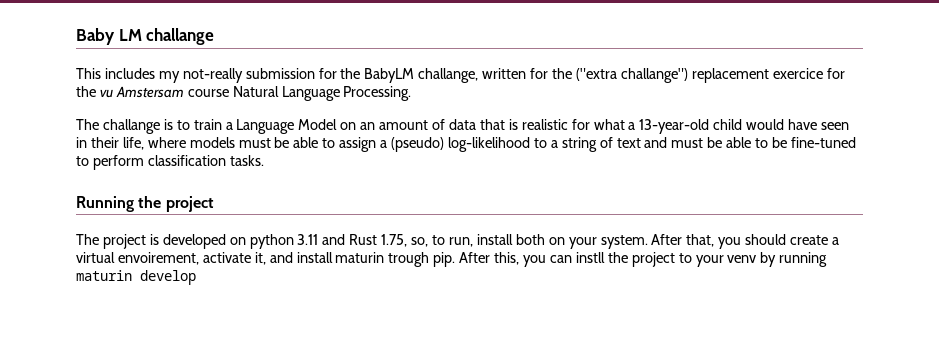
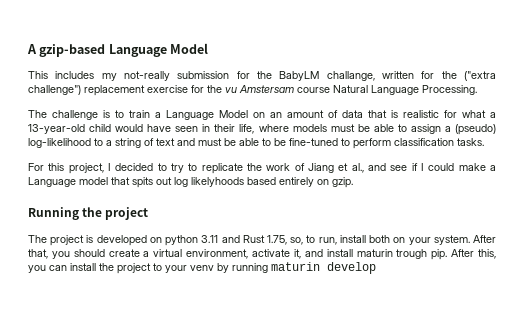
- Baby LM challange
+ A gzip-based Language Model
- This includes my not-really submission for the BabyLM challange, written for the ("extra challange") replacement exercice for the vu Amstersam course Natural Language Processing.
+ This includes my not-really submission for the BabyLM challange, written for the ("extra challenge") replacement exercise for the vu Amstersam course Natural Language Processing.
- The challange is to train a Language Model on an amount of data that is realistic for what a 13-year-old child would have seen in their life, where models must be able to assign a (pseudo) log-likelihood to a string of text and must be able to be fine-tuned to perform classification tasks.
+ The challenge is to train a Language Model on an amount of data that is realistic for what a 13-year-old child would have seen in their life, where models must be able to assign a (pseudo) log-likelihood to a string of text and must be able to be fine-tuned to perform classification tasks.
+ For this project, I decided to try to replicate the work of Jiang et al., and see if I could make a Language model that spits out log likelyhoods based entirely on gzip.
- After that, you should create a virtual envoirement, activate it, and install maturin trough pip.
+ After that, you should create a virtual environment, activate it, and install maturin trough pip.
- After this, you can instll the project to your venv by running maturin develop
+ After this, you can install the project to your venv by running maturin develop

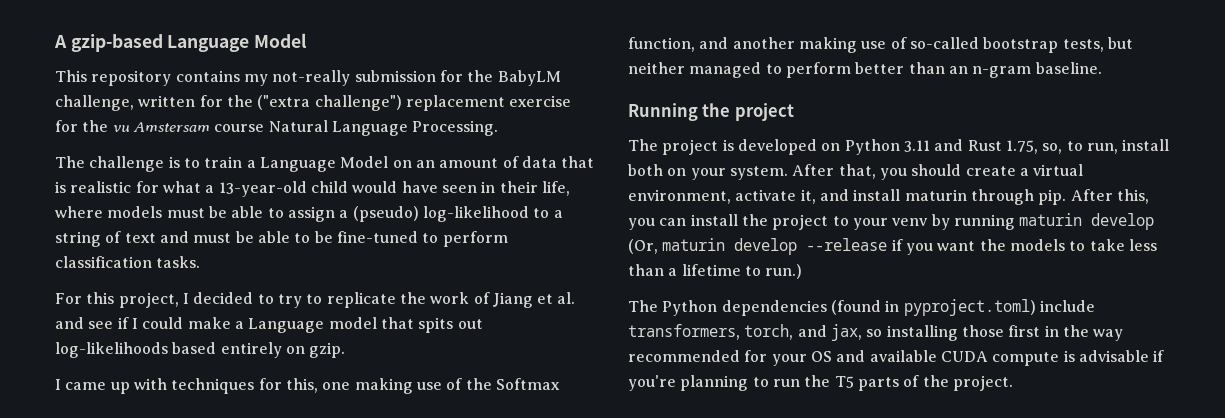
- This includes my not-really submission for the BabyLM challange, written for the ("extra challenge") replacement exercise for the vu Amstersam course Natural Language Processing.
+ This repository contains my not-really submission for the BabyLM challenge, written for the ("extra challenge") replacement exercise for the vu Amstersam course Natural Language Processing.
- For this project, I decided to try to replicate the work of Jiang et al., and see if I could make a Language model that spits out log likelyhoods based entirely on gzip.
+ For this project, I decided to try to replicate the work of Jiang et al. and see if I could make a Language model that spits out log-likelihoods based entirely on gzip.
+ I came up with techniques for this, one making use of the Softmax function, and another making use of so-called bootstrap tests, but neither managed to perform better than an n-gram baseline.
- The project is developed on python 3.11 and Rust 1.75, so, to run, install both on your system.
+ The project is developed on Python 3.11 and Rust 1.75, so, to run, install both on your system.
- After that, you should create a virtual environment, activate it, and install maturin trough pip.
+ After that, you should create a virtual environment, activate it, and install maturin through pip.
- After this, you can install the project to your venv by running maturin develop
+ After this, you can install the project to your venv by running maturin develop (Or, maturin develop --release if you want the models to take less than a lifetime to run.)
+ The Python dependencies (found in pyproject.toml) include transformers, torch, and jax, so installing those first in the way recommended for your OS and available CUDA compute is advisable if you're planning to run the T5 parts of the project.

